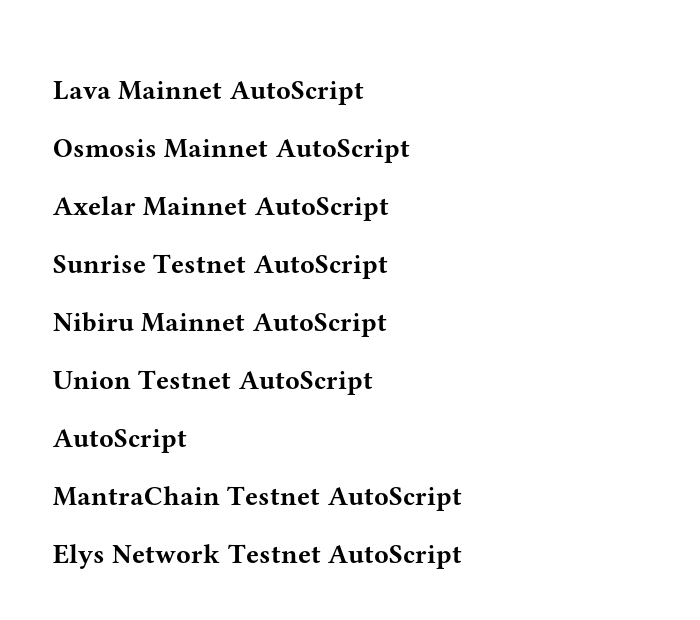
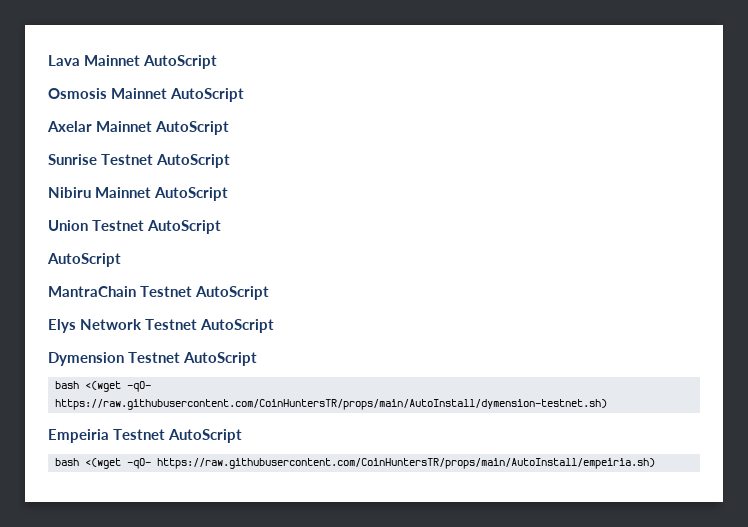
+ Dymension Testnet AutoScript
+ bash <(wget -qO- https://raw.githubusercontent.com/CoinHuntersTR/props/main/AutoInstall/dymension-testnet.sh)
+ Empeiria Testnet AutoScript
+ bash <(wget -qO- https://raw.githubusercontent.com/CoinHuntersTR/props/main/AutoInstall/empeiria.sh)

